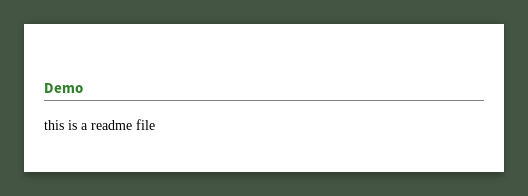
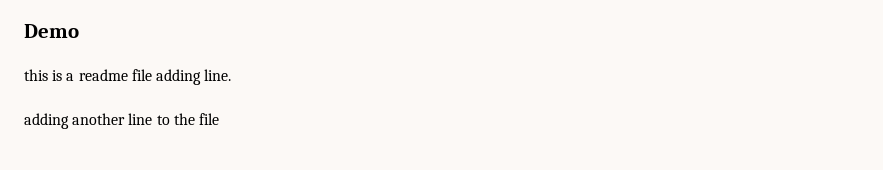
- this is a readme file
+ this is a readme file adding line.
+ adding another line to the file

